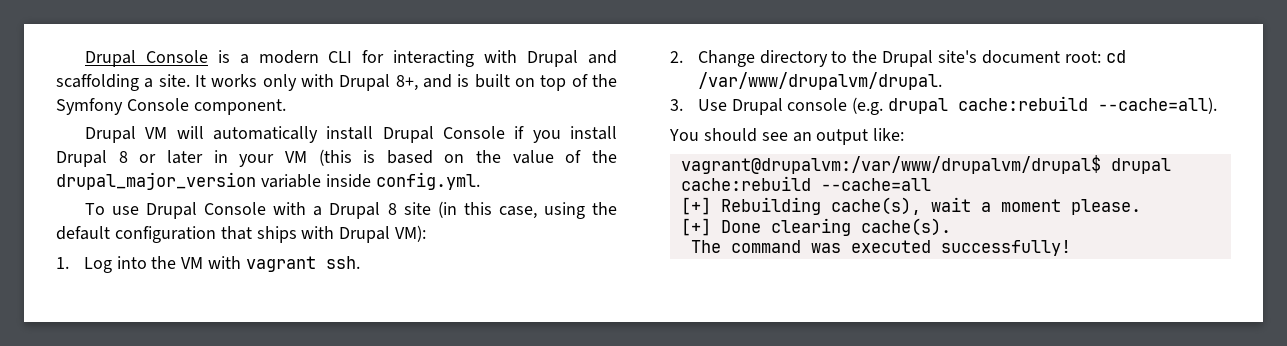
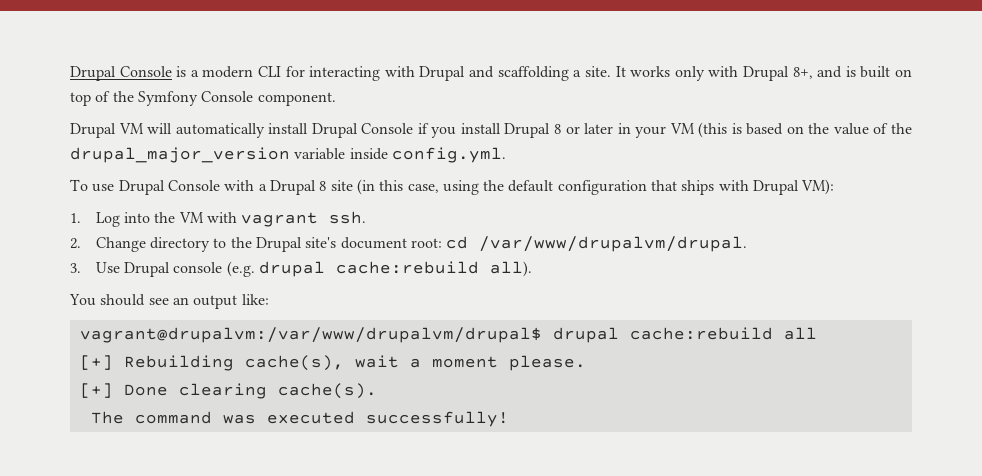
- 3. Use Drupal console (e.g. drupal cache:rebuild --cache=all).
+ 3. Use Drupal console (e.g. drupal cache:rebuild all).
- vagrant@drupalvm:/var/www/drupalvm/drupal$ drupal cache:rebuild --cache=all
+ vagrant@drupalvm:/var/www/drupalvm/drupal$ drupal cache:rebuild all

